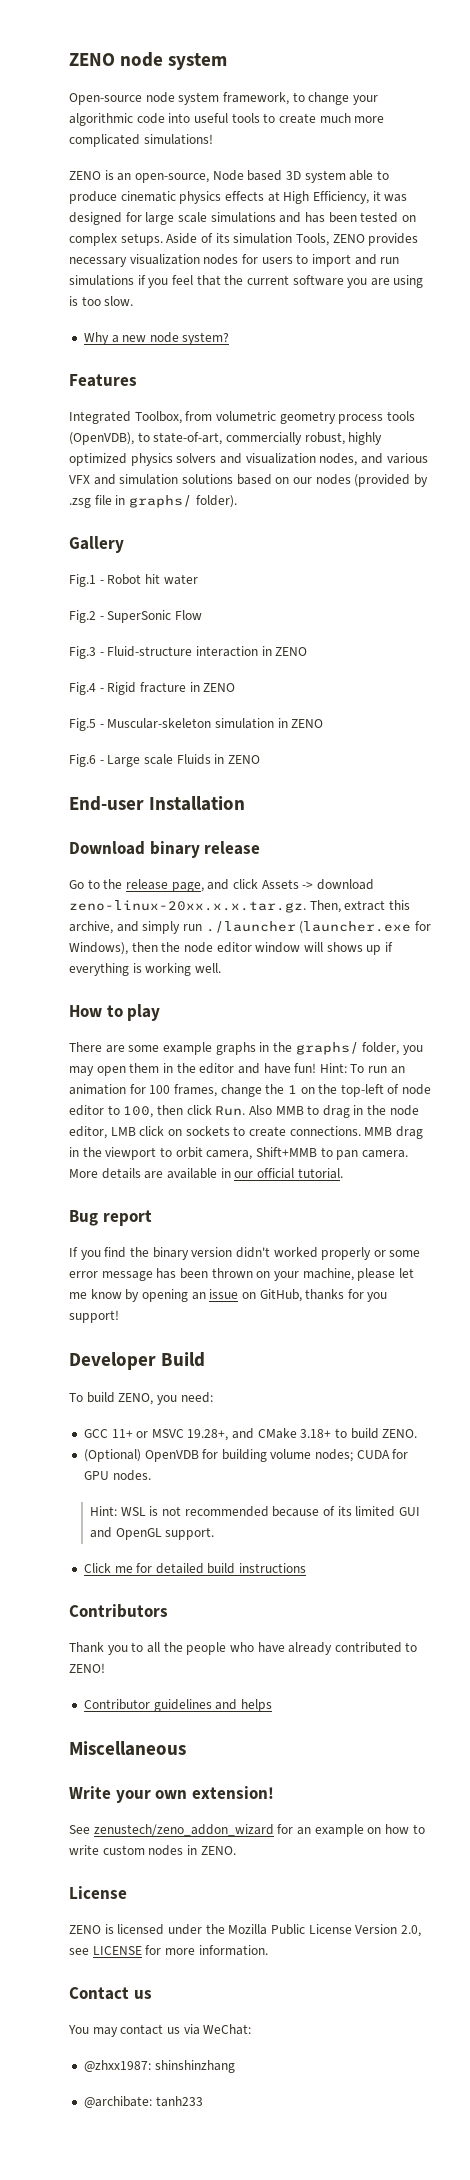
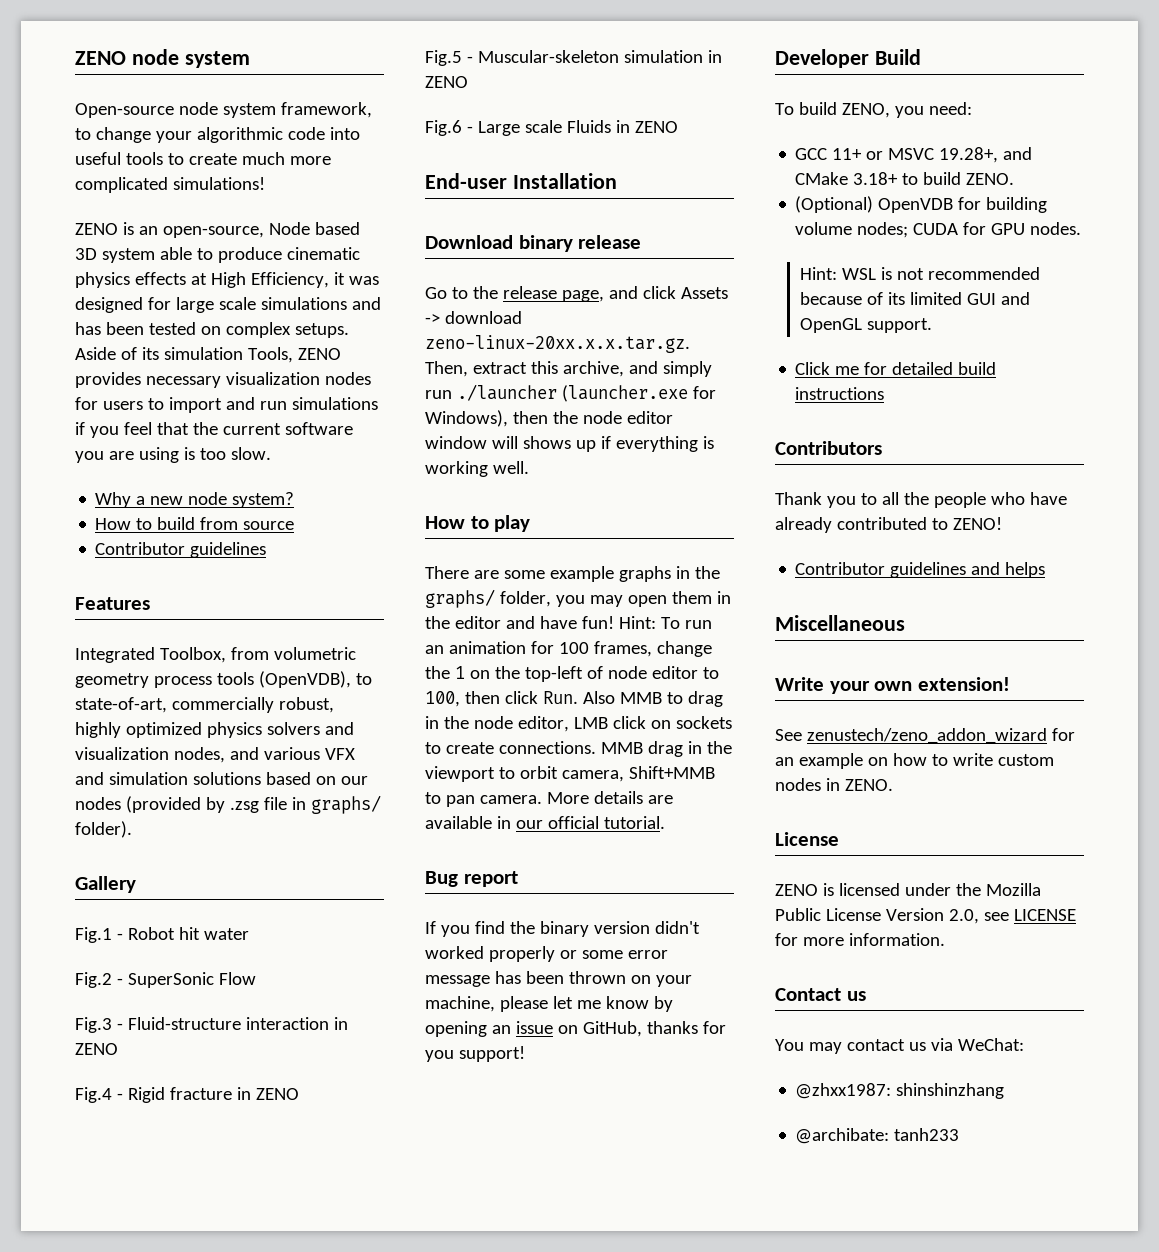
+ How to build from source
+ Contributor guidelines

